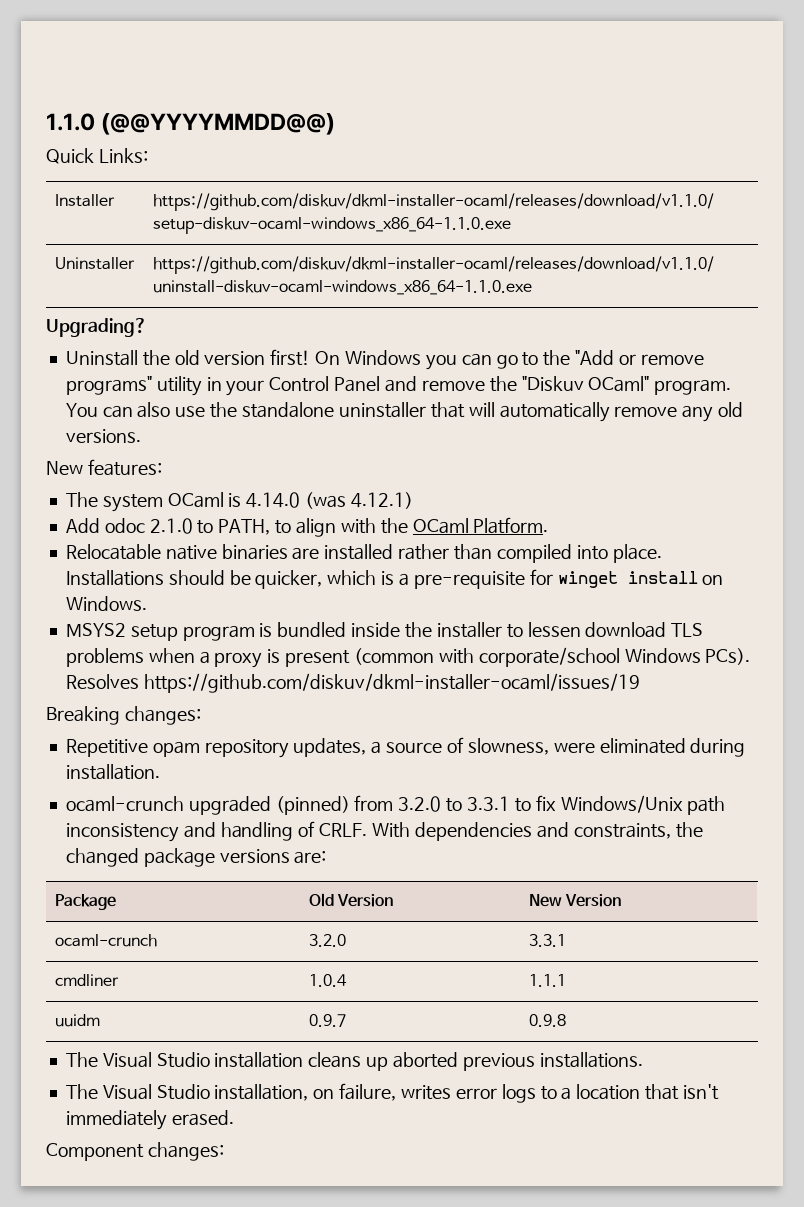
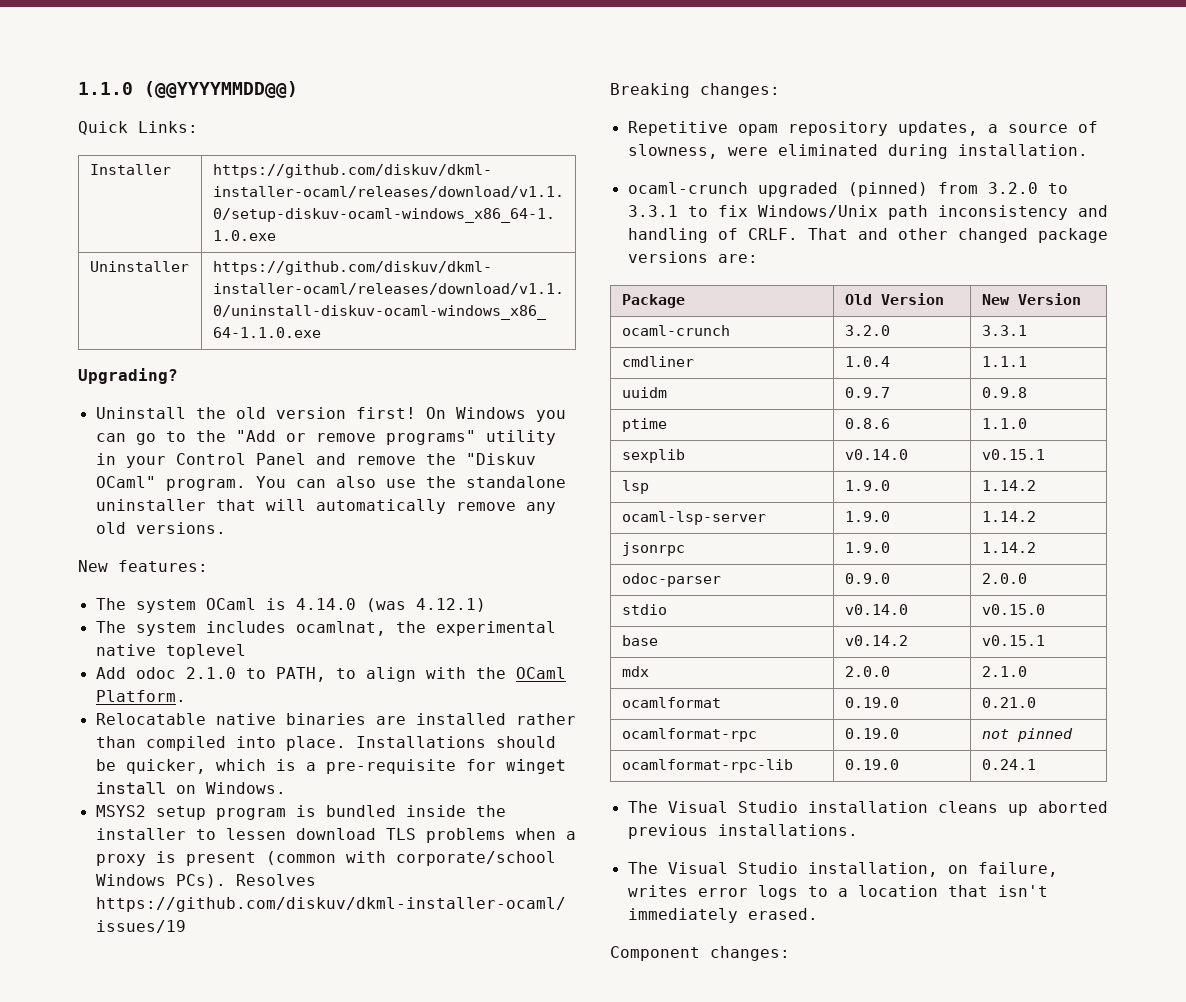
+ The system includes ocamlnat, the experimental native toplevel
- With dependencies and constraints, the changed package versions are:
+ That and other changed package versions are:
+ ptime | 0.8.6 | 1.1.0
+ sexplib | v0.14.0 | v0.15.1
+ lsp | 1.9.0 | 1.14.2
+ ocaml-lsp-server | 1.9.0 | 1.14.2
+ jsonrpc | 1.9.0 | 1.14.2
+ odoc-parser | 0.9.0 | 2.0.0
+ stdio | v0.14.0 | v0.15.0
+ base | v0.14.2 | v0.15.1
+ mdx | 2.0.0 | 2.1.0
+ ocamlformat | 0.19.0 | 0.21.0
+ ocamlformat-rpc | 0.19.0 | not pinned
+ ocamlformat-rpc-lib | 0.19.0 | 0.24.1

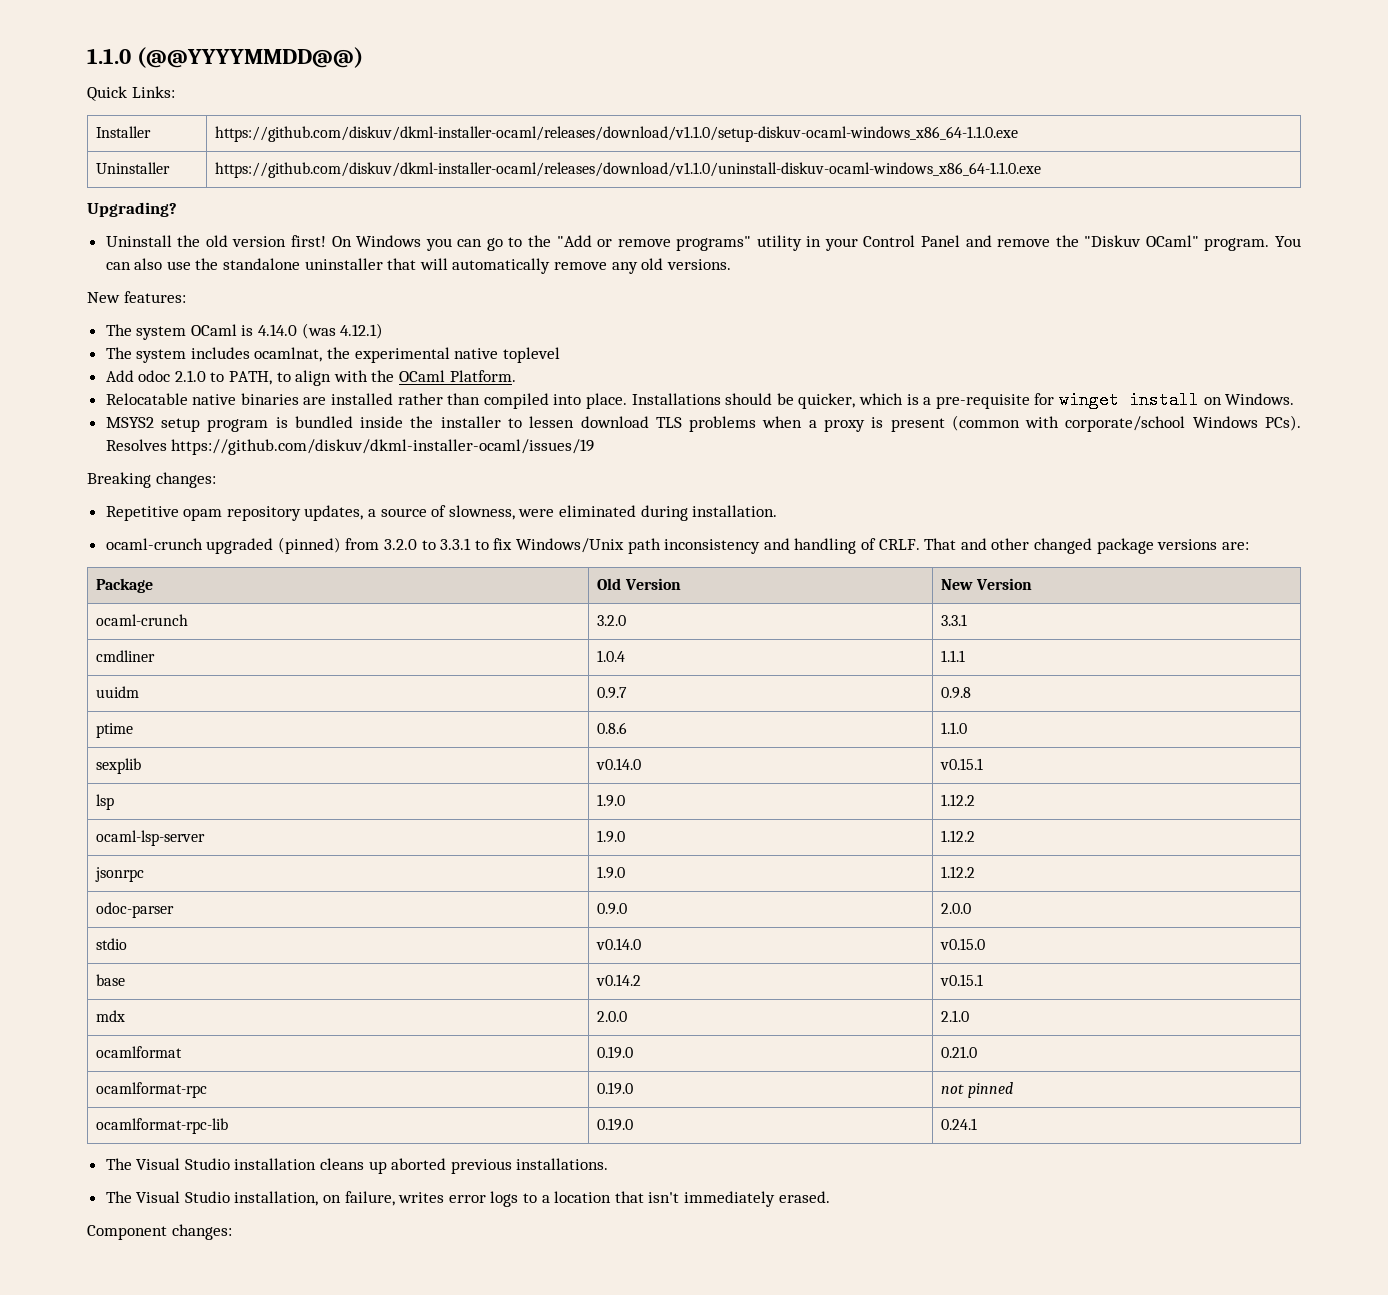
- lsp | 1.9.0 | 1.14.2
+ lsp | 1.9.0 | 1.12.2
- ocaml-lsp-server | 1.9.0 | 1.14.2
+ ocaml-lsp-server | 1.9.0 | 1.12.2
- jsonrpc | 1.9.0 | 1.14.2
+ jsonrpc | 1.9.0 | 1.12.2

